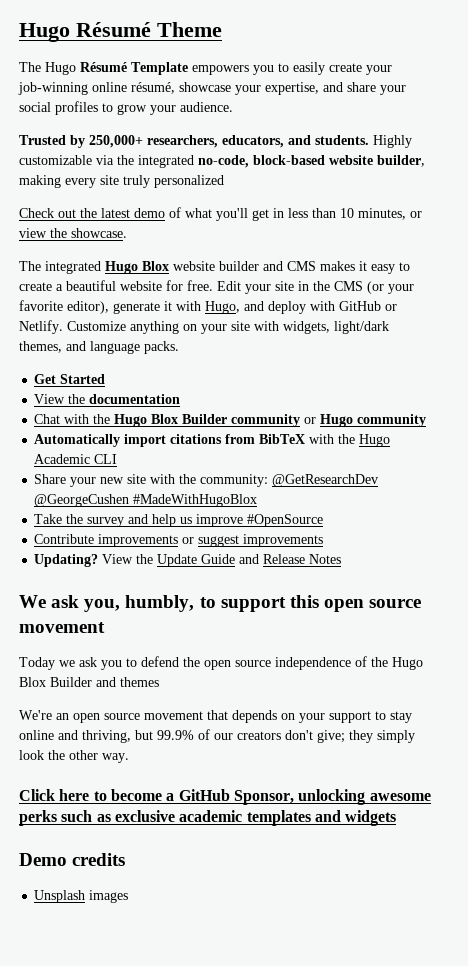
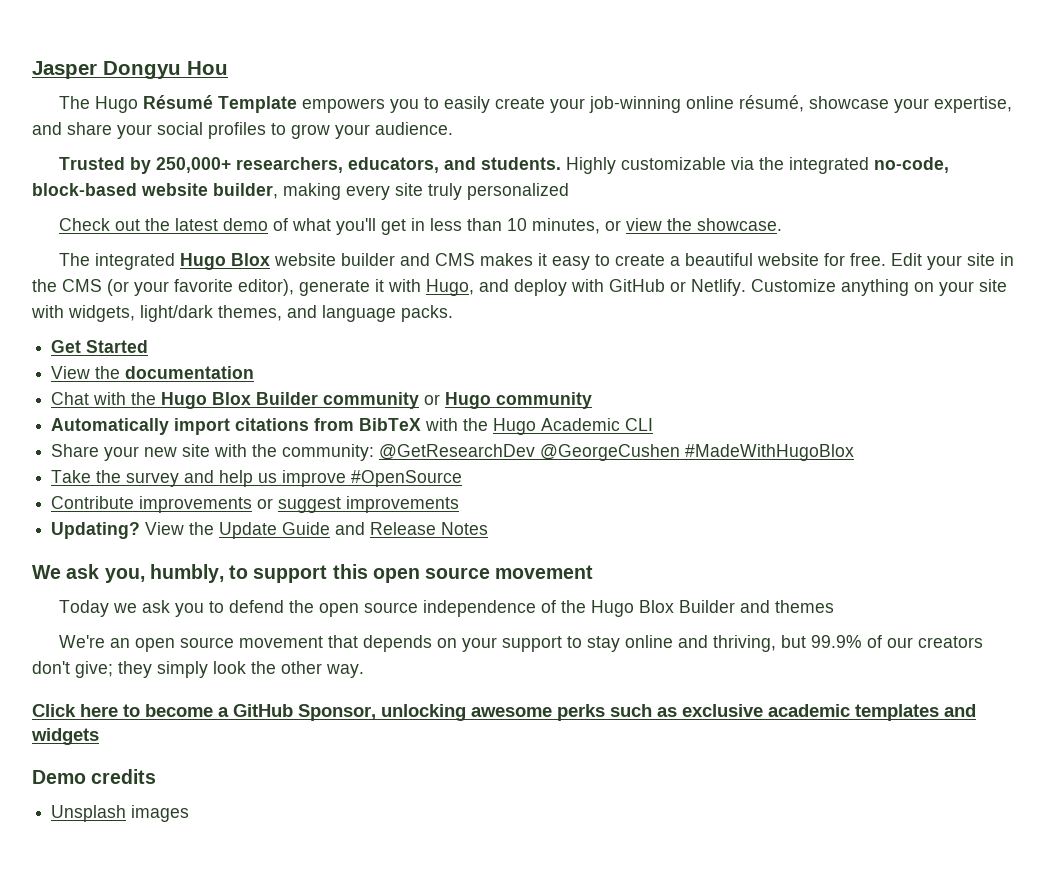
- Hugo Résumé Theme
+ Jasper Dongyu Hou

